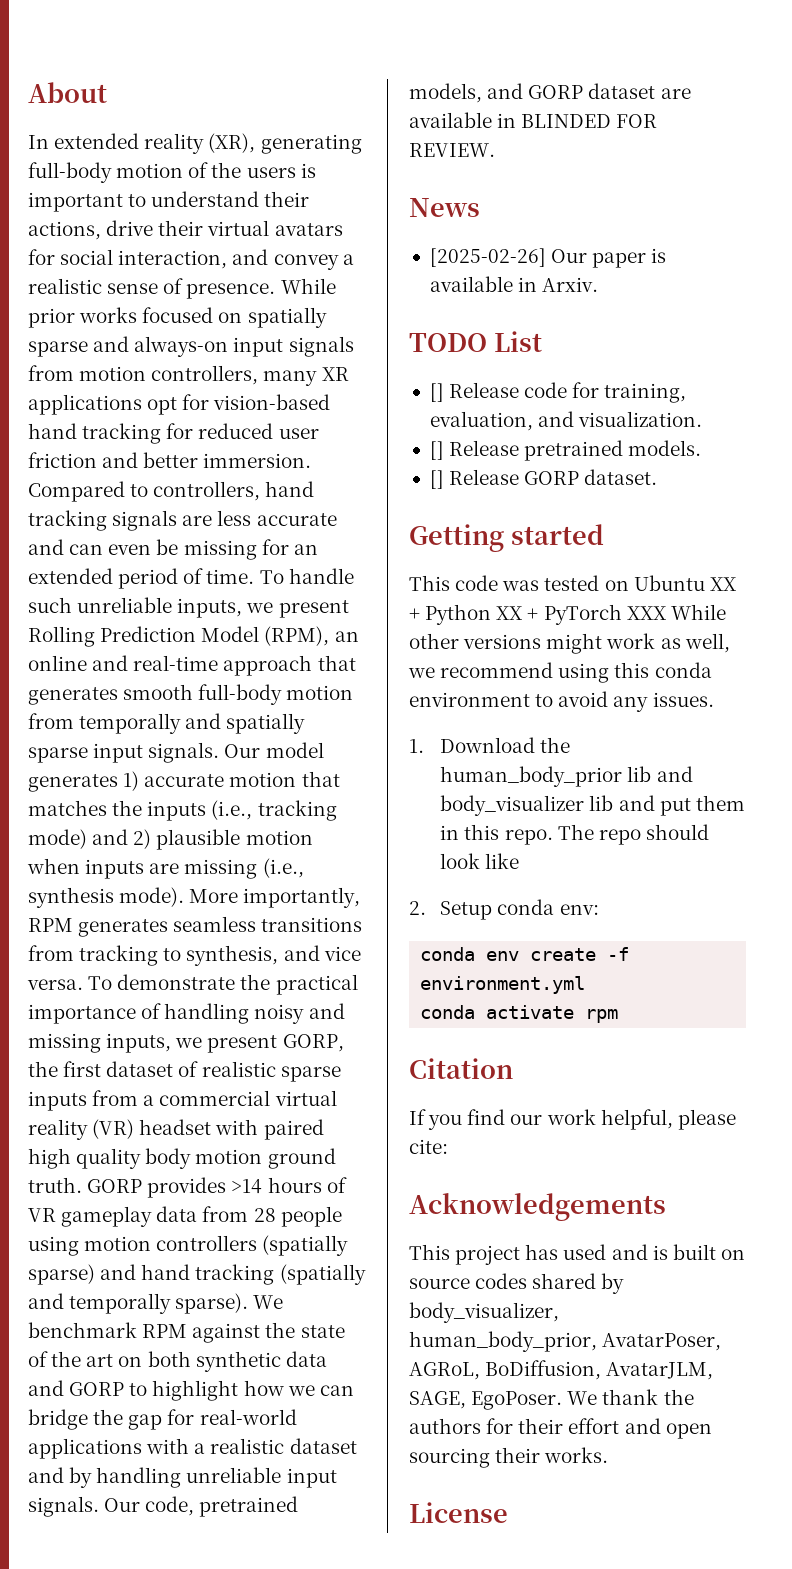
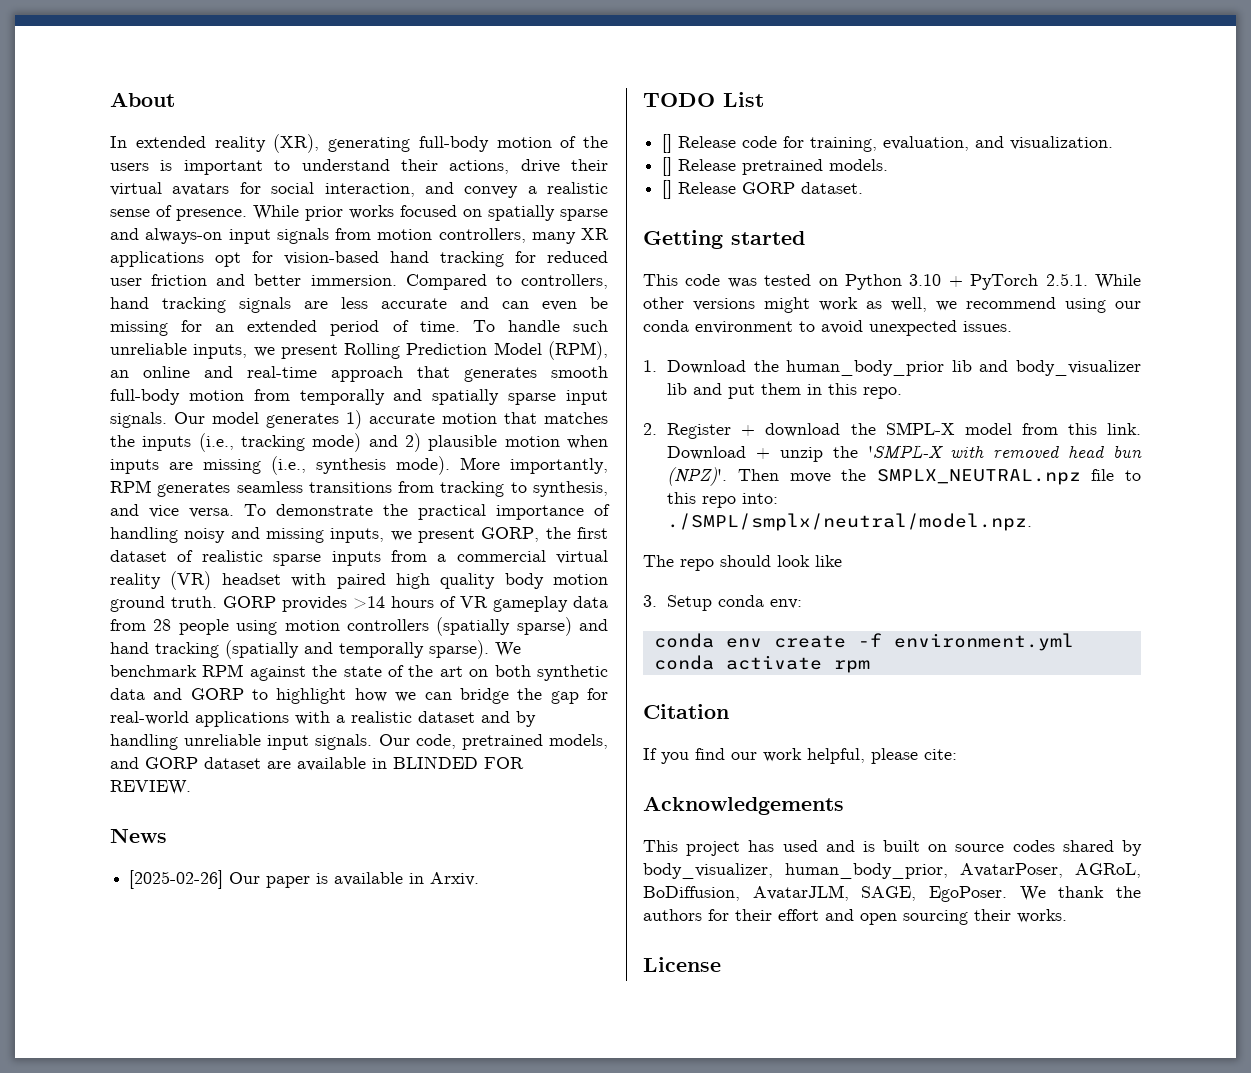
- This code was tested on Ubuntu XX + Python XX + PyTorch XXX While other versions might work as well, we recommend using this conda environment to avoid any issues.
+ This code was tested on Python 3.10 + PyTorch 2.5.1. While other versions might work as well, we recommend using our conda environment to avoid unexpected issues.
- 1. Download the human_body_prior lib and body_visualizer lib and put them in this repo. The repo should look like
+ 1. Download the human_body_prior lib and body_visualizer lib and put them in this repo.
+ 2. Register + download the SMPL-X model from this link. Download + unzip the 'SMPL-X with removed head bun (NPZ)'. Then move the SMPLX_NEUTRAL.npz file to this repo into: ./SMPL/smplx/neutral/model.npz.
+ The repo should look like
- 2. Setup conda env:
+ 3. Setup conda env:

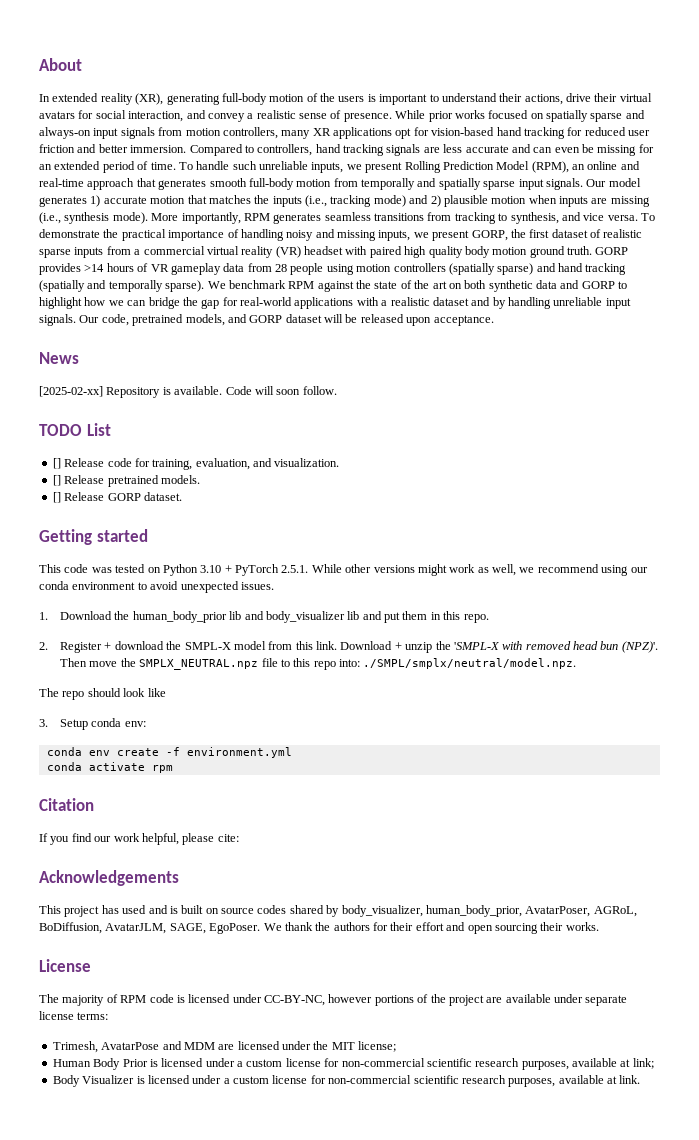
- Our code, pretrained models, and GORP dataset are available in BLINDED FOR REVIEW.
+ Our code, pretrained models, and GORP dataset will be released upon acceptance.
  News
- [2025-02-26] Our paper is available in Arxiv.
+ [2025-02-xx] Repository is available. Code will soon follow.
+ The majority of RPM code is licensed under CC-BY-NC, however portions of the project are available under separate license terms:
+ Trimesh, AvatarPose and MDM are licensed under the MIT license;
+ Human Body Prior is licensed under a custom license for non-commercial scientific research purposes, available at link;
+ Body Visualizer is licensed under a custom license for non-commercial scientific research purposes, available at link.

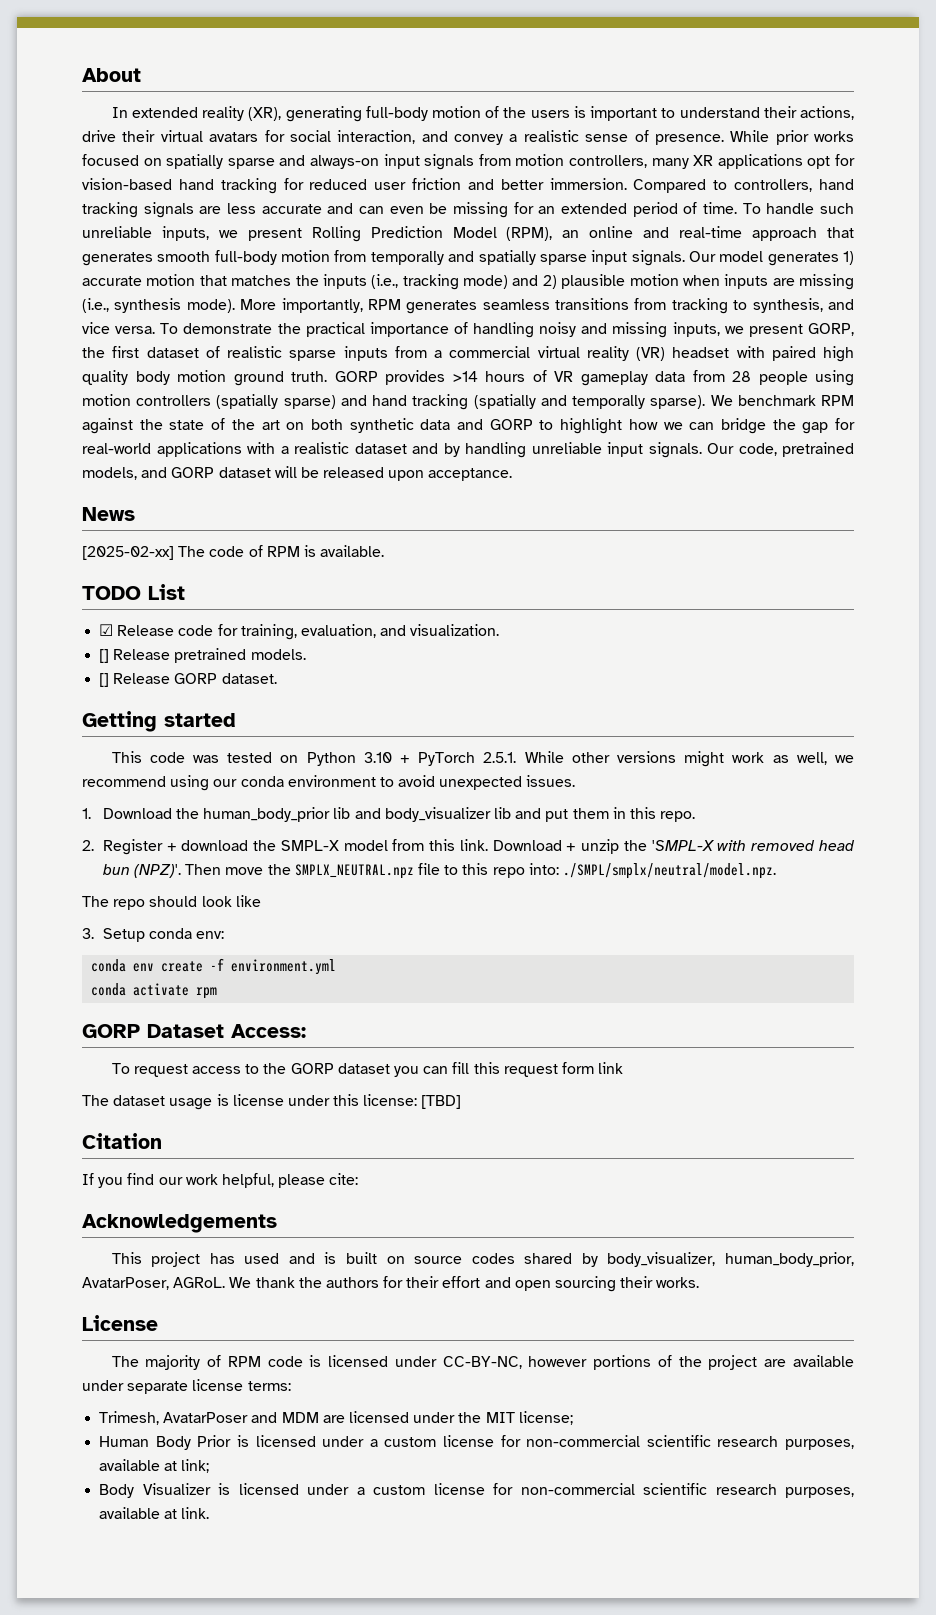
- [2025-02-xx] Repository is available. Code will soon follow.
+ [2025-02-xx] The code of RPM is available.
- [] Release code for training, evaluation, and visualization.
+ ☑ Release code for training, evaluation, and visualization.
+ GORP Dataset Access:
+ To request access to the GORP dataset you can fill this request form link
+ The dataset usage is license under this license: [TBD]
- This project has used and is built on source codes shared by body_visualizer, human_body_prior, AvatarPoser, AGRoL, BoDiffusion, AvatarJLM, SAGE, EgoPoser.
+ This project has used and is built on source codes shared by body_visualizer, human_body_prior, AvatarPoser, AGRoL.
- Trimesh, AvatarPose and MDM are licensed under the MIT license;
+ Trimesh, AvatarPoser and MDM are licensed under the MIT license;

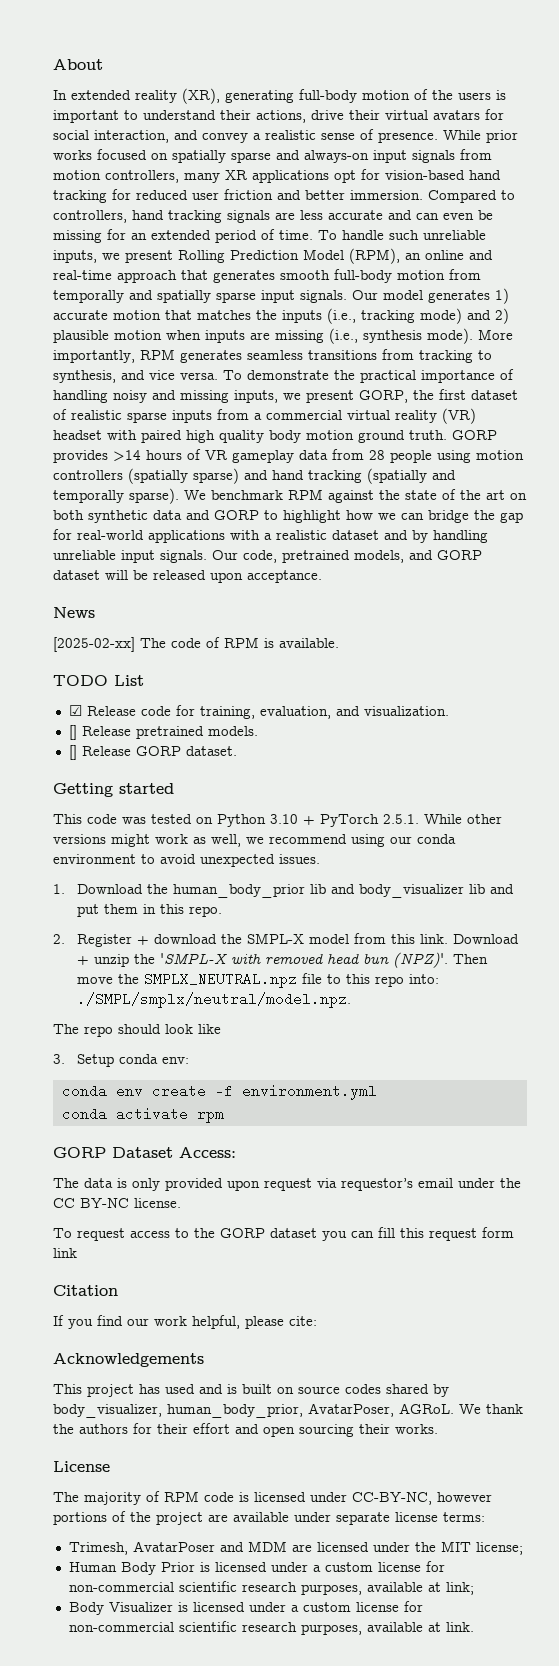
+ The data is only provided upon request via requestor’s email under the CC BY-NC license.
- The dataset usage is license under this license: [TBD]

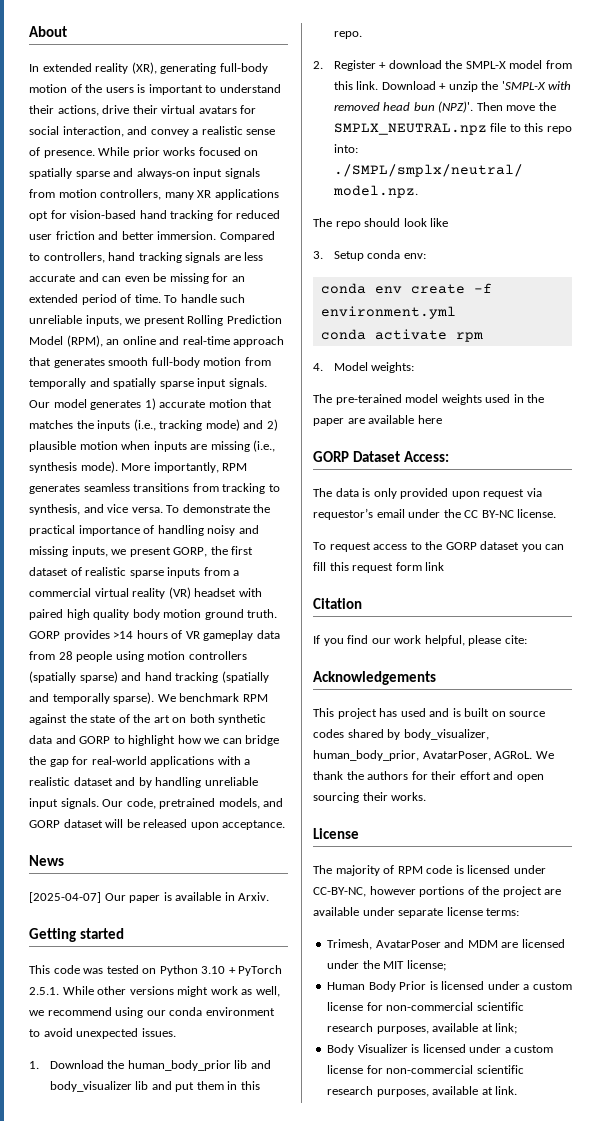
- [2025-02-xx] The code of RPM is available.
- TODO List
- ☑ Release code for training, evaluation, and visualization.
- [] Release pretrained models.
- [] Release GORP dataset.
+ [2025-04-07] Our paper is available in Arxiv.
+ 4. Model weights:
+ The pre-terained model weights used in the paper are available here

